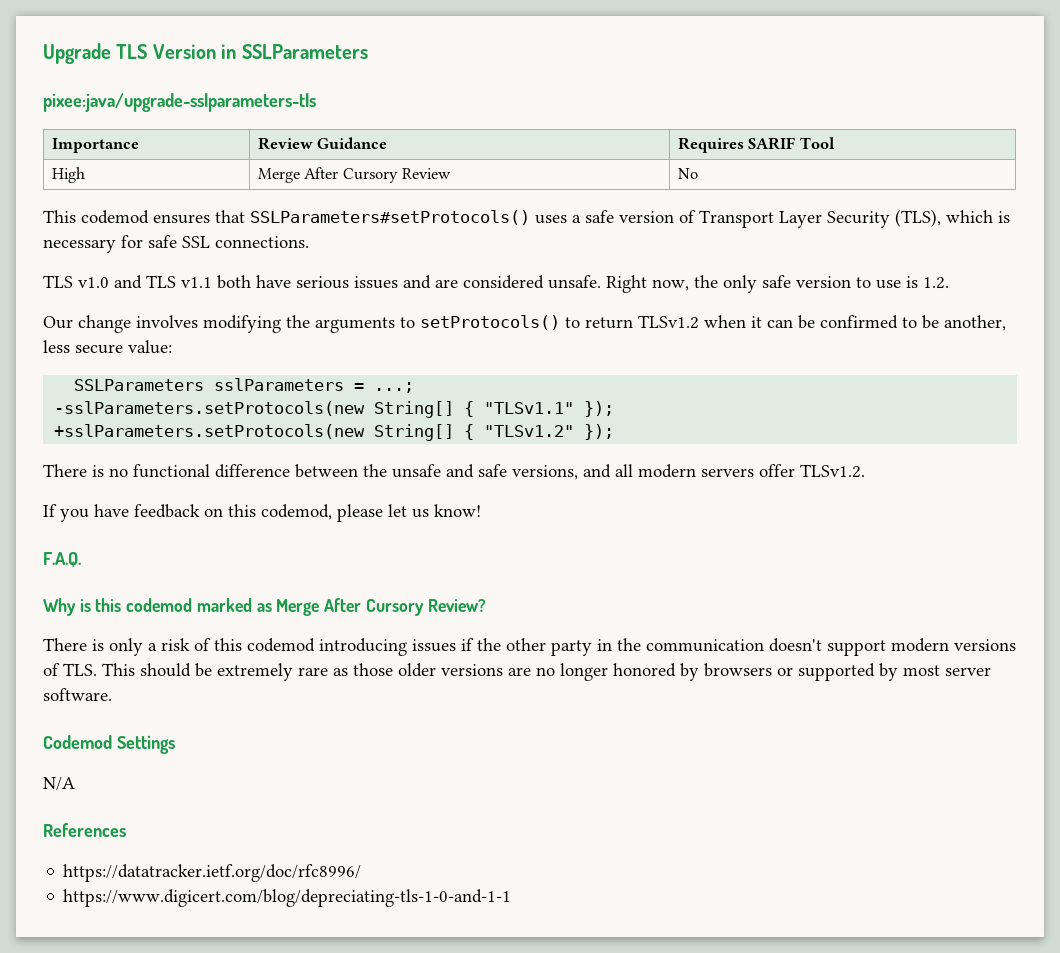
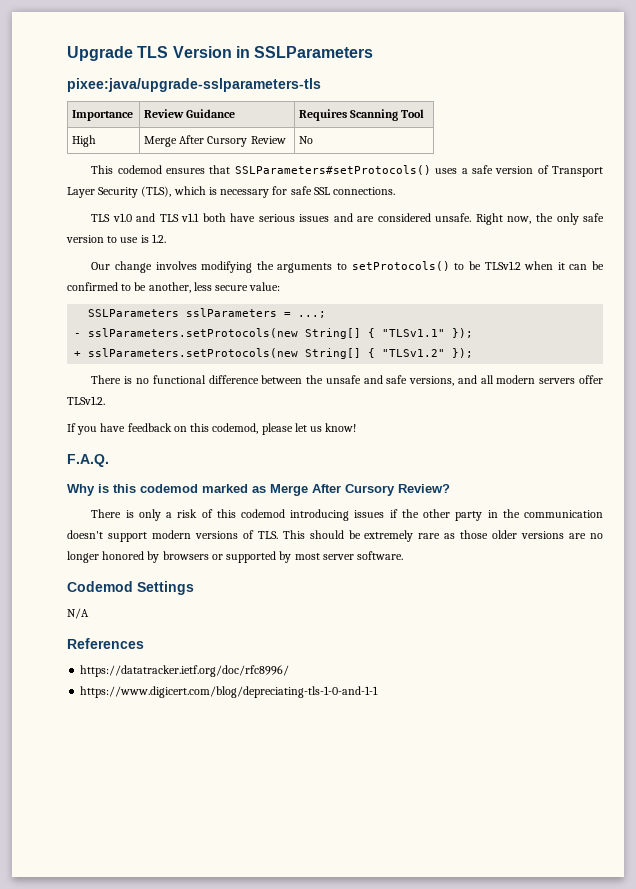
- Importance | Review Guidance | Requires SARIF Tool
+ Importance | Review Guidance | Requires Scanning Tool
- Our change involves modifying the arguments to setProtocols() to return TLSv1.2 when it can be confirmed to be another, less secure value:
+ Our change involves modifying the arguments to setProtocols() to be TLSv1.2 when it can be confirmed to be another, less secure value:
- -sslParameters.setProtocols(new String[] { "TLSv1.1" });
+ - sslParameters.setProtocols(new String[] { "TLSv1.1" });
- +sslParameters.setProtocols(new String[] { "TLSv1.2" });
+ + sslParameters.setProtocols(new String[] { "TLSv1.2" });

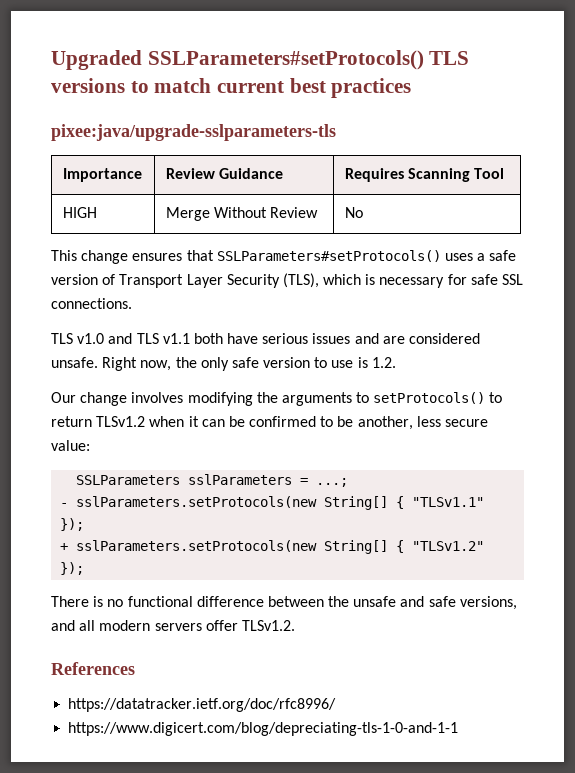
- Upgrade TLS Version in SSLParameters
+ Upgraded SSLParameters#setProtocols() TLS versions to match current best practices
- High | Merge After Cursory Review | No
+ HIGH | Merge Without Review | No
- This codemod ensures that SSLParameters#setProtocols() uses a safe version of Transport Layer Security (TLS), which is necessary for safe SSL connections.
+ This change ensures that SSLParameters#setProtocols() uses a safe version of Transport Layer Security (TLS), which is necessary for safe SSL connections.
- Our change involves modifying the arguments to setProtocols() to be TLSv1.2 when it can be confirmed to be another, less secure value:
+ Our change involves modifying the arguments to setProtocols() to return TLSv1.2 when it can be confirmed to be another, less secure value:
- If you have feedback on this codemod, please let us know!
- F.A.Q.
- Why is this codemod marked as Merge After Cursory Review?
- There is only a risk of this codemod introducing issues if the other party in the communication doesn't support modern versions of TLS. This should be extremely rare as those older versions are no longer honored by browsers or supported by most server software.
- Codemod Settings
- N/A

